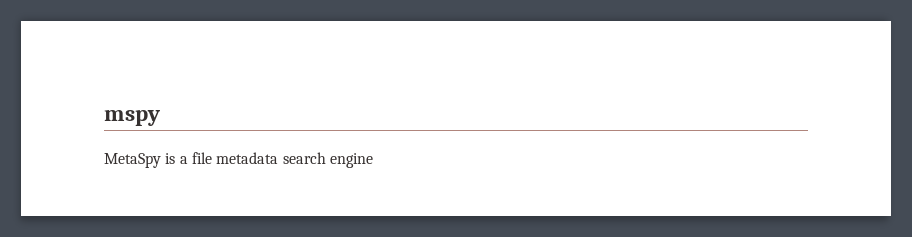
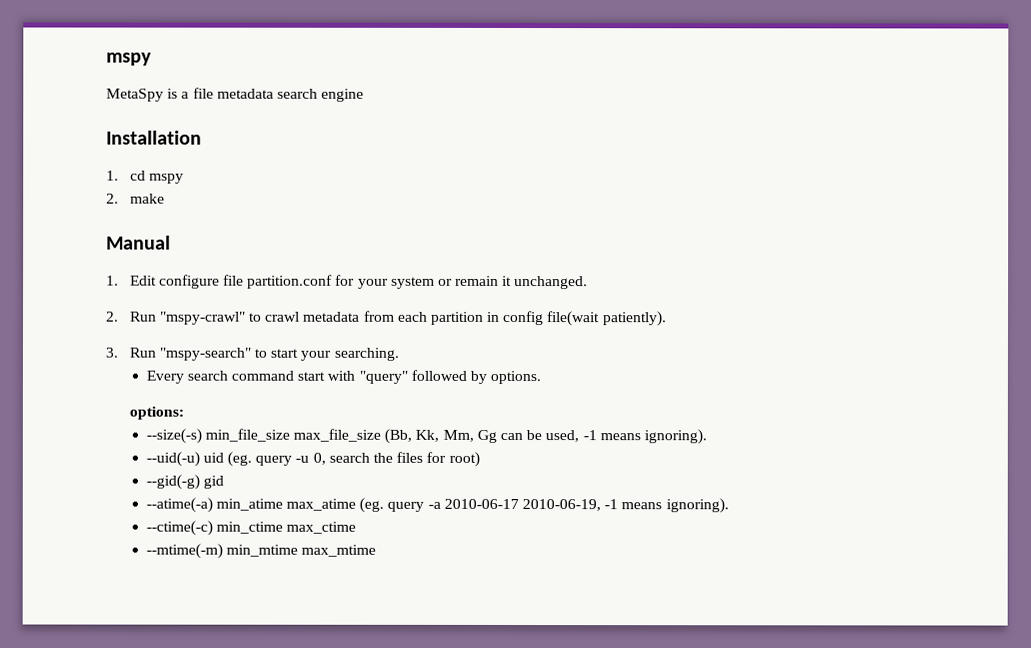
+ Installation
+ 1. cd mspy
+ 2. make
+ Manual
+ 1. Edit configure file partition.conf for your system or remain it unchanged.
+ 2. Run "mspy-crawl" to crawl metadata from each partition in config file(wait patiently).
+ 3. Run "mspy-search" to start your searching.
+ Every search command start with "query" followed by options.
+ options:
+ --size(-s) min_file_size max_file_size (Bb, Kk, Mm, Gg can be used, -1 means ignoring).
+ --uid(-u) uid (eg. query -u 0, search the files for root)
+ --gid(-g) gid
+ --atime(-a) min_atime max_atime (eg. query -a 2010-06-17 2010-06-19, -1 means ignoring).
+ --ctime(-c) min_ctime max_ctime
+ --mtime(-m) min_mtime max_mtime

